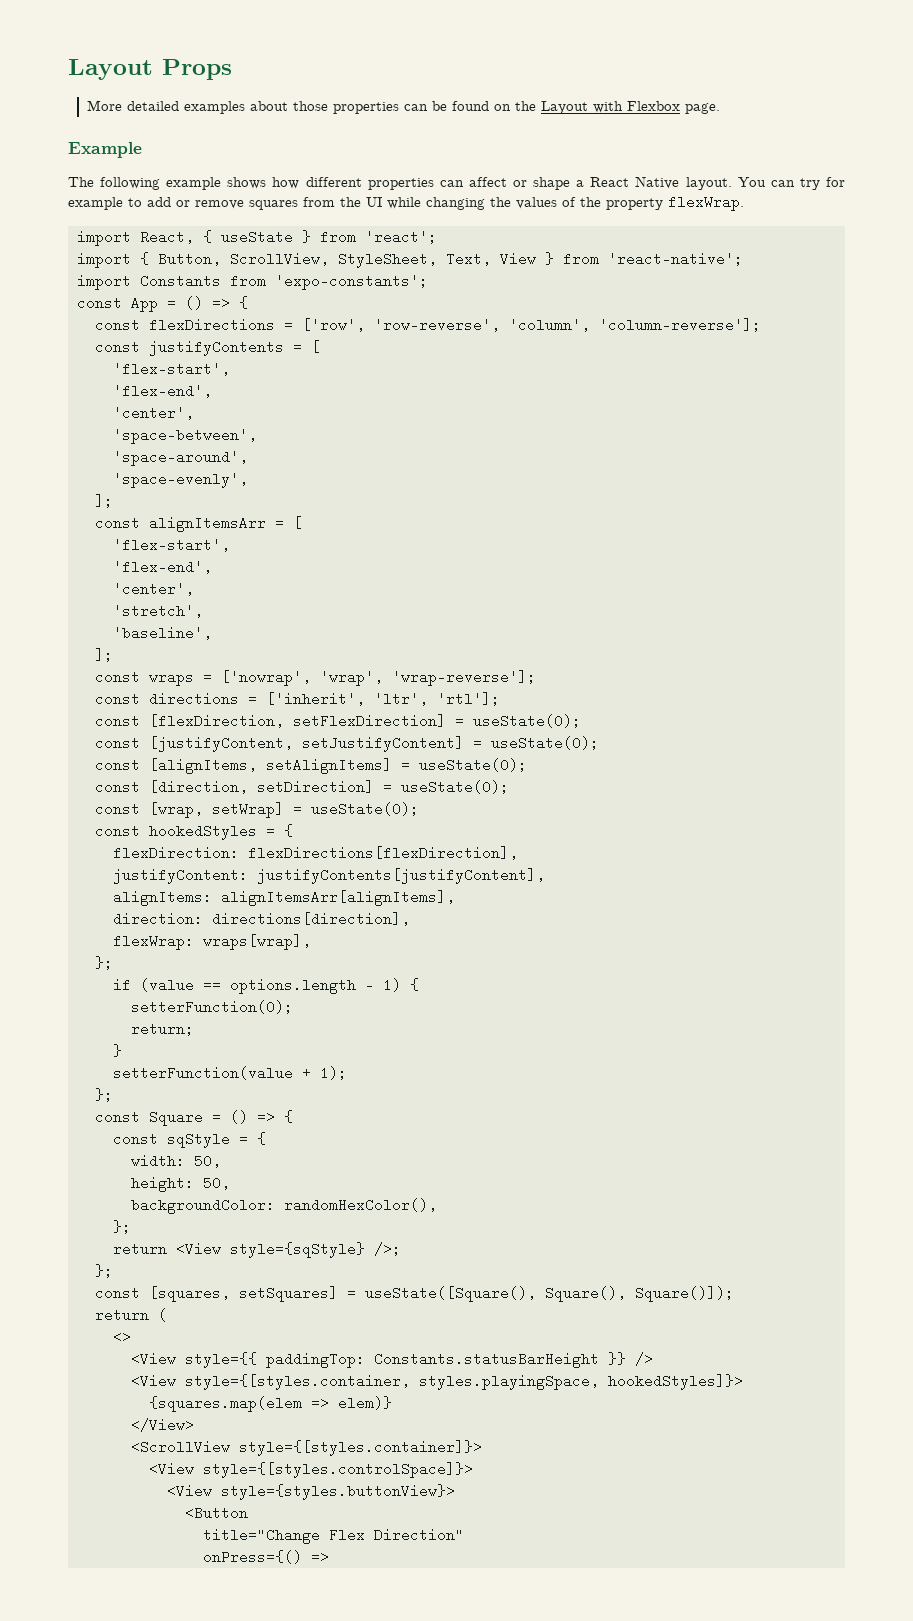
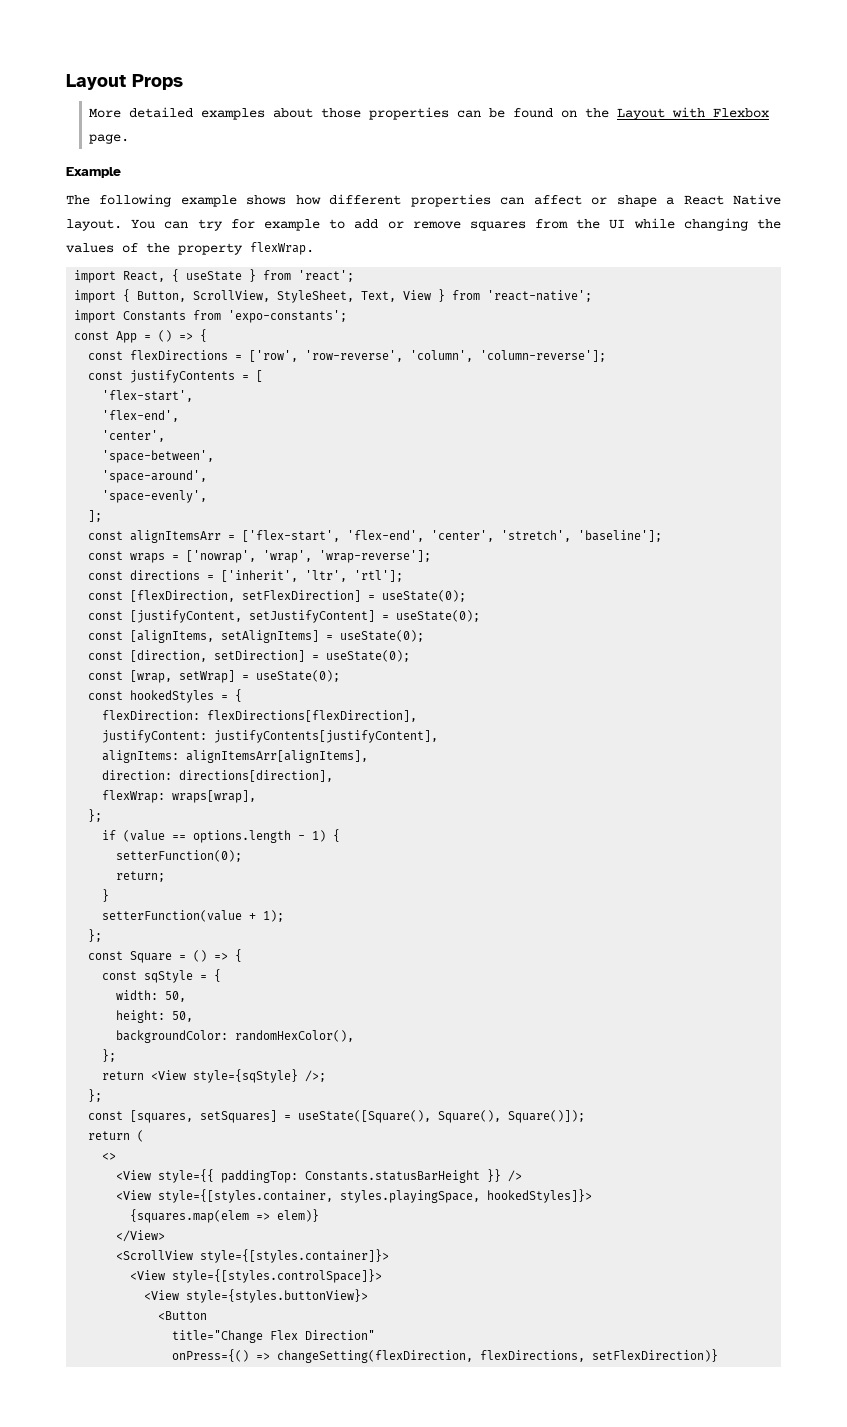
- const alignItemsArr = [
- 'flex-start',
- 'flex-end',
- 'center',
- 'stretch',
- 'baseline',
- ];
+ const alignItemsArr = ['flex-start', 'flex-end', 'center', 'stretch', 'baseline'];
- onPress={() =>
+ onPress={() => changeSetting(flexDirection, flexDirections, setFlexDirection)}

